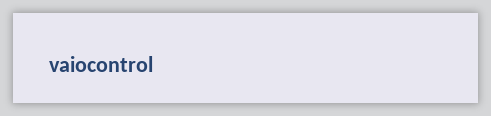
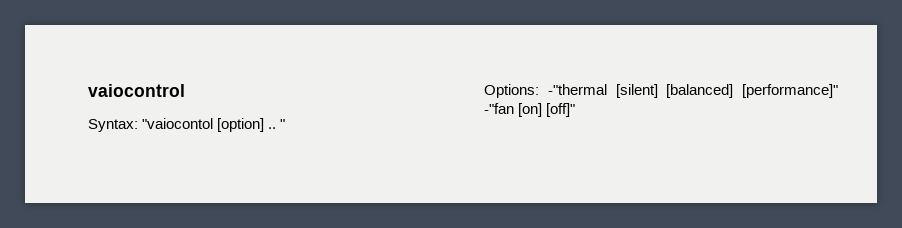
+ Syntax: "vaiocontol [option] .. "
+ Options: -"thermal [silent] [balanced] [performance]" -"fan [on] [off]"

